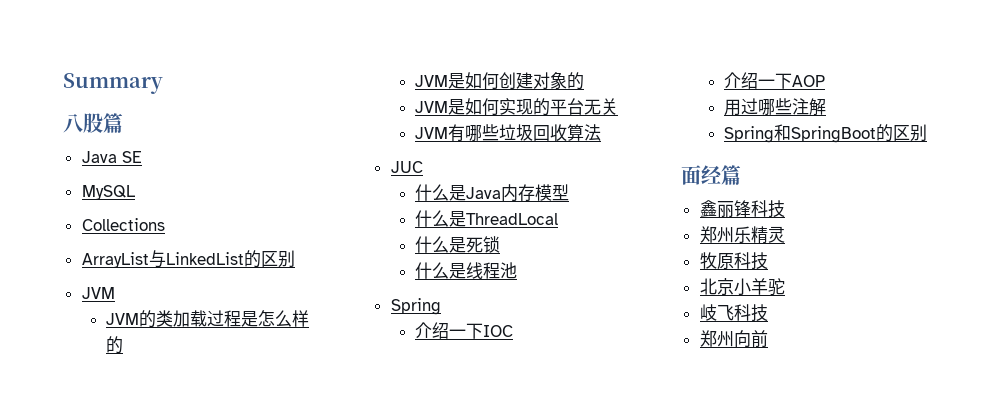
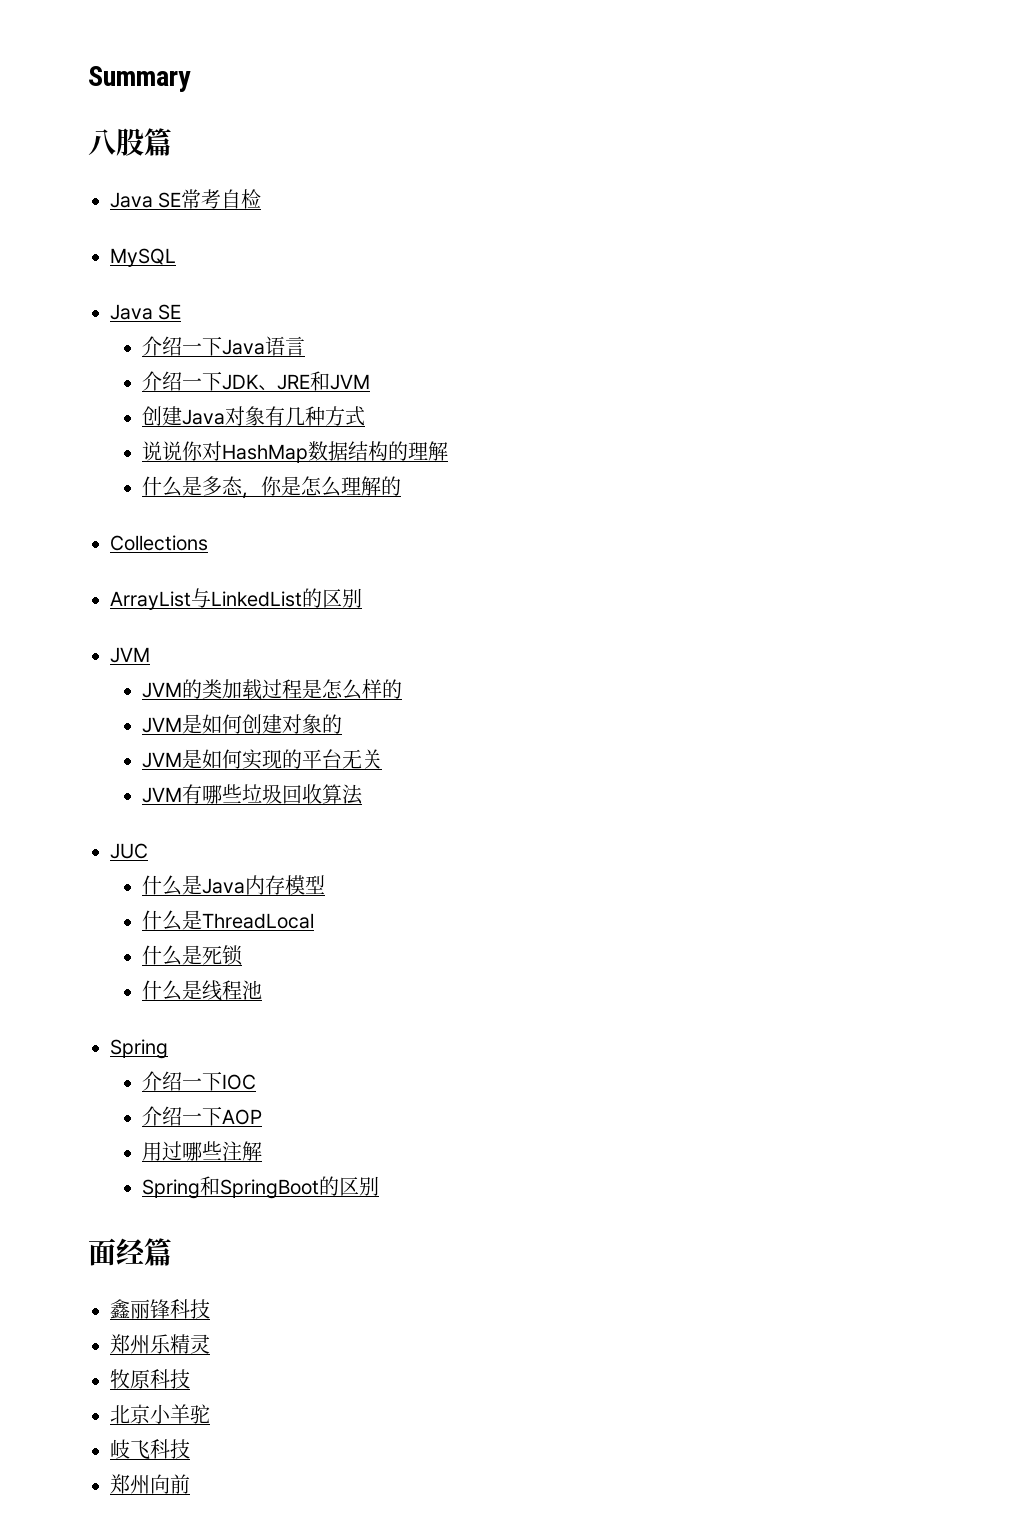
- Java SE
+ Java SE常考自检
  MySQL
+ Java SE
+ 介绍一下Java语言
+ 介绍一下JDK、JRE和JVM
+ 创建Java对象有几种方式
+ 说说你对HashMap数据结构的理解
+ 什么是多态，你是怎么理解的

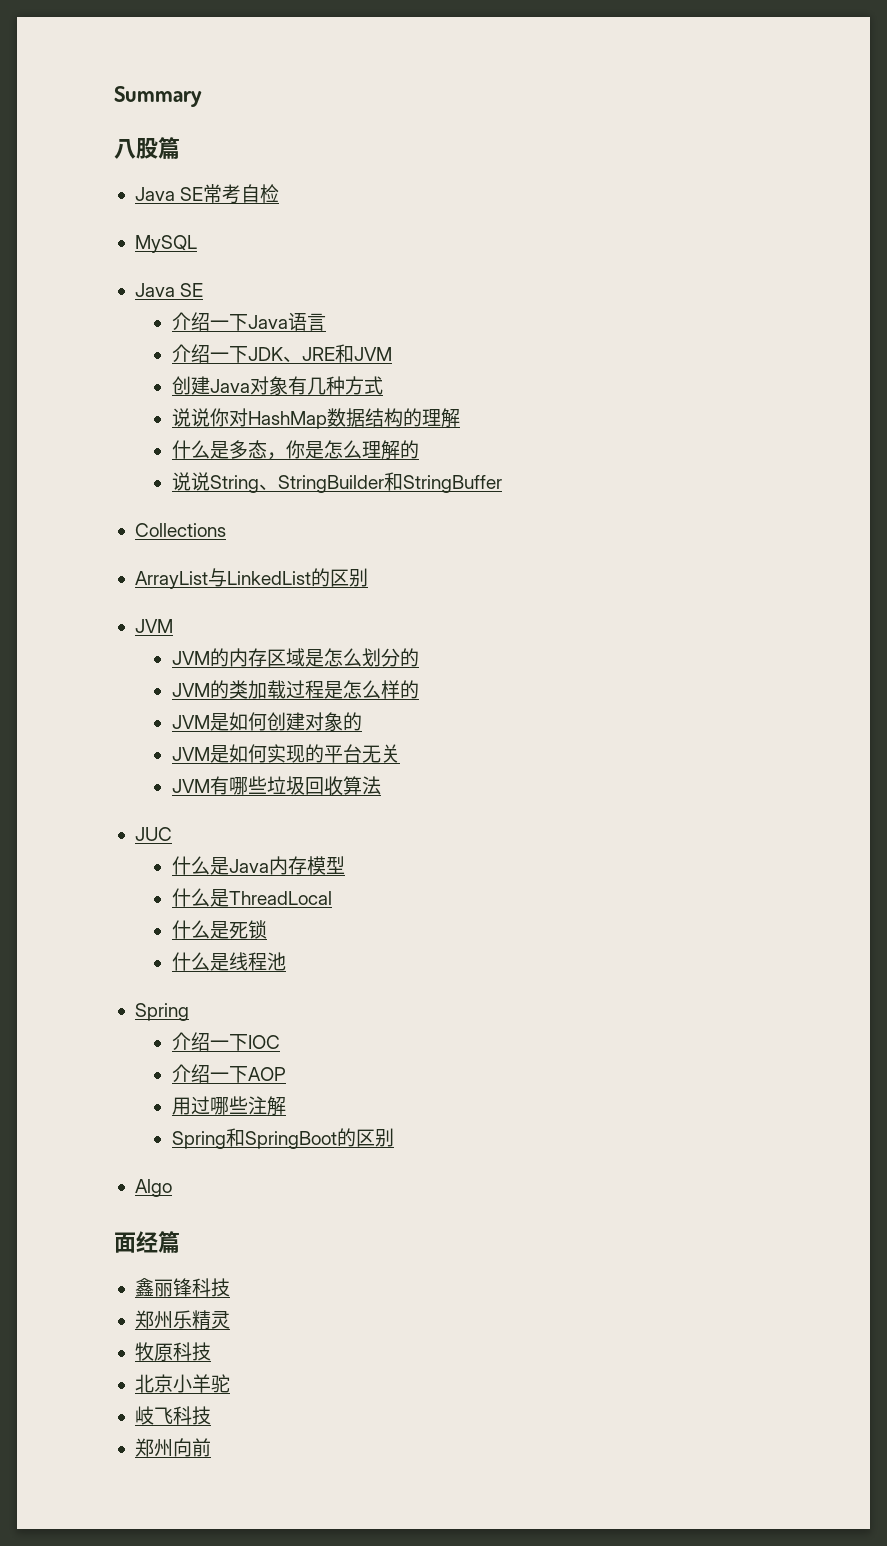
+ 说说String、StringBuilder和StringBuffer
+ JVM的内存区域是怎么划分的
+ Algo

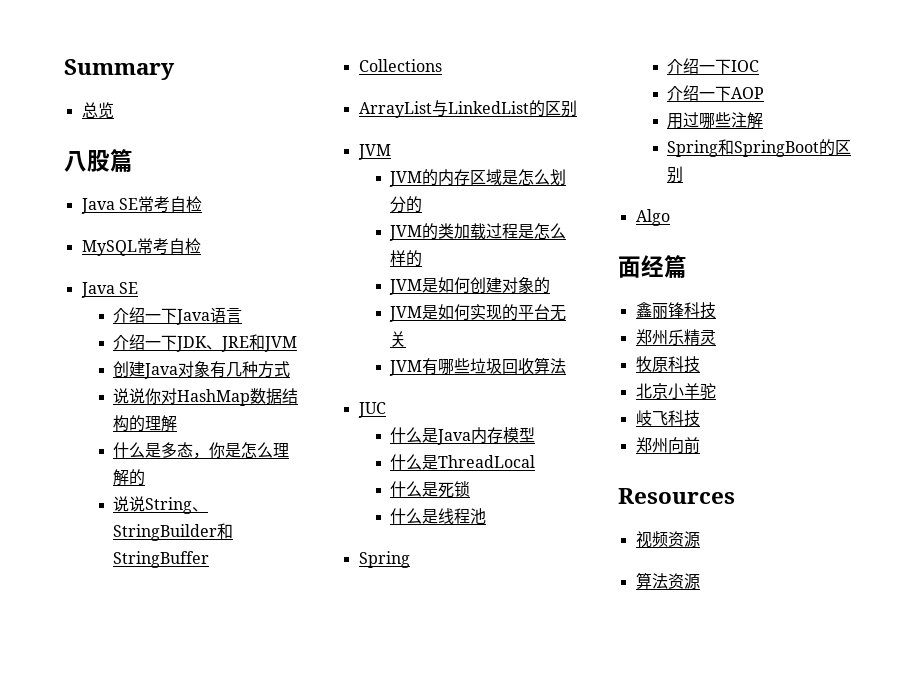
+ 总览
- MySQL
+ MySQL常考自检
+ Resources
+ 视频资源
+ 算法资源

